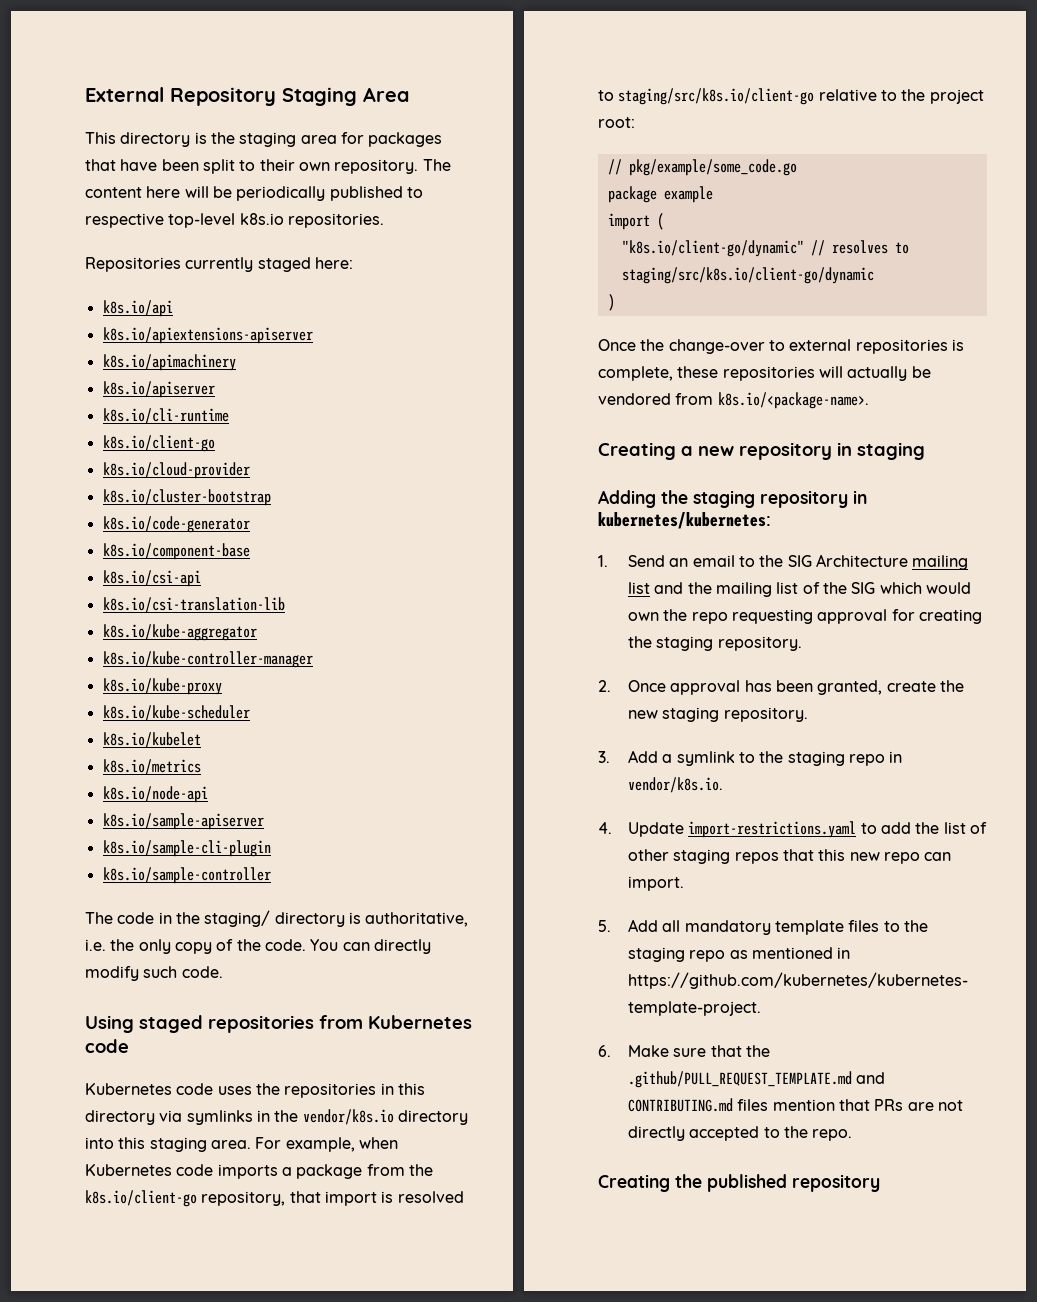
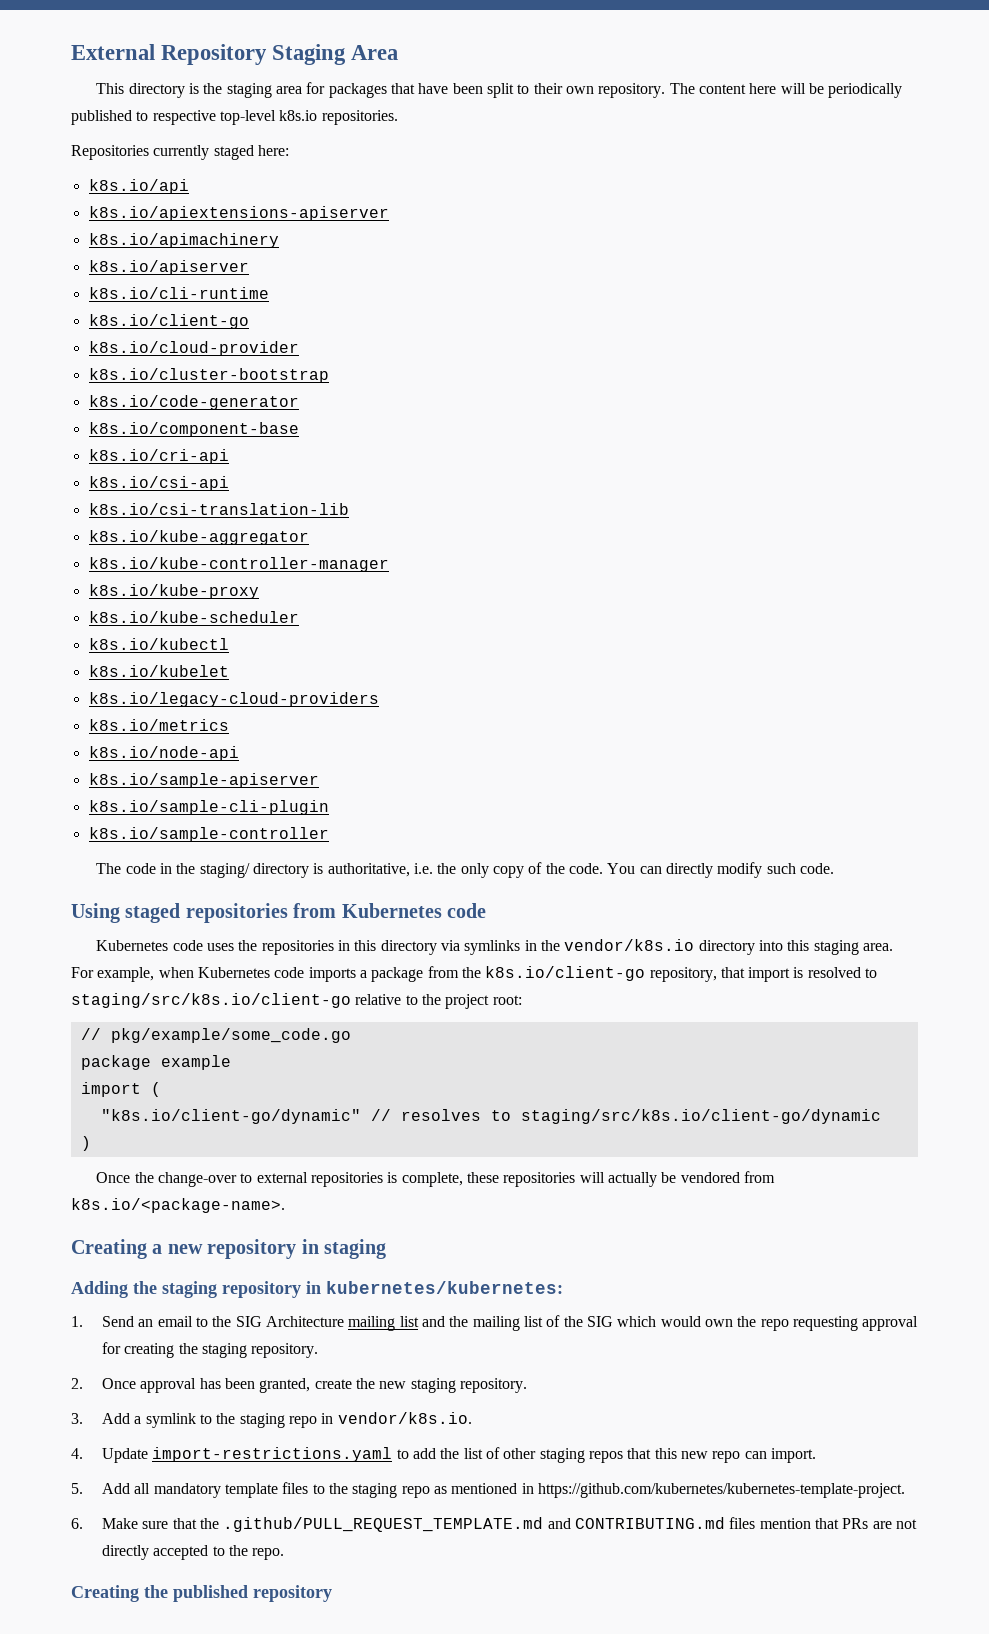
+ k8s.io/cri-api
+ k8s.io/kubectl
+ k8s.io/legacy-cloud-providers

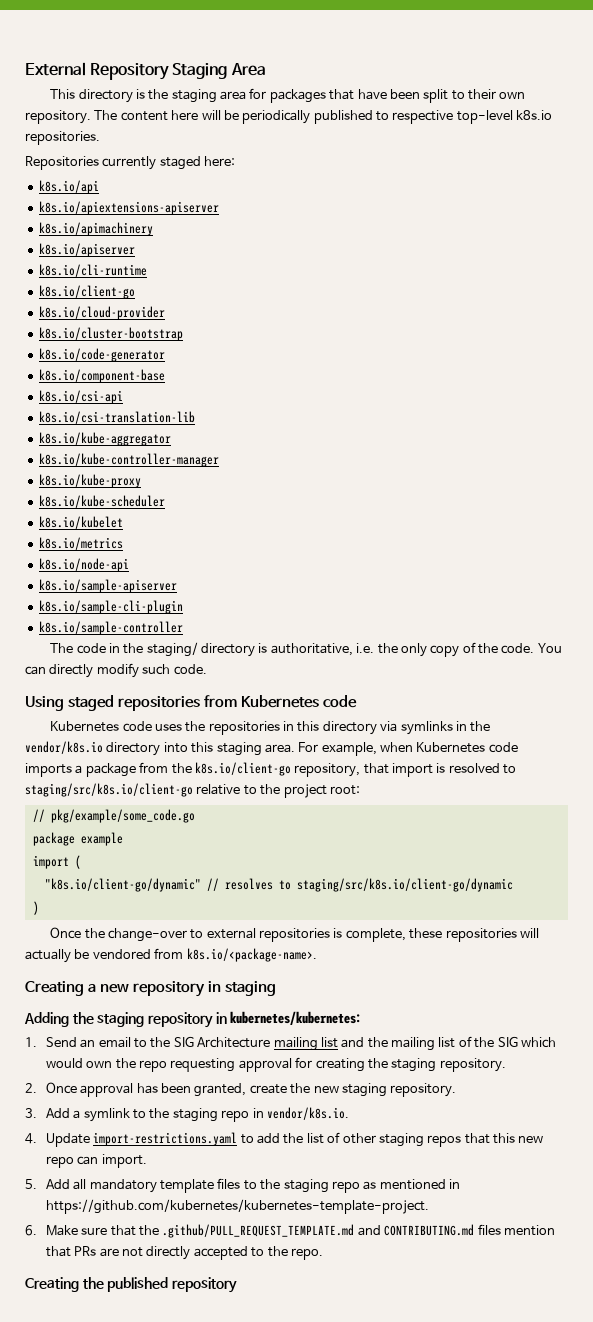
- k8s.io/cri-api
- k8s.io/kubectl
- k8s.io/legacy-cloud-providers

